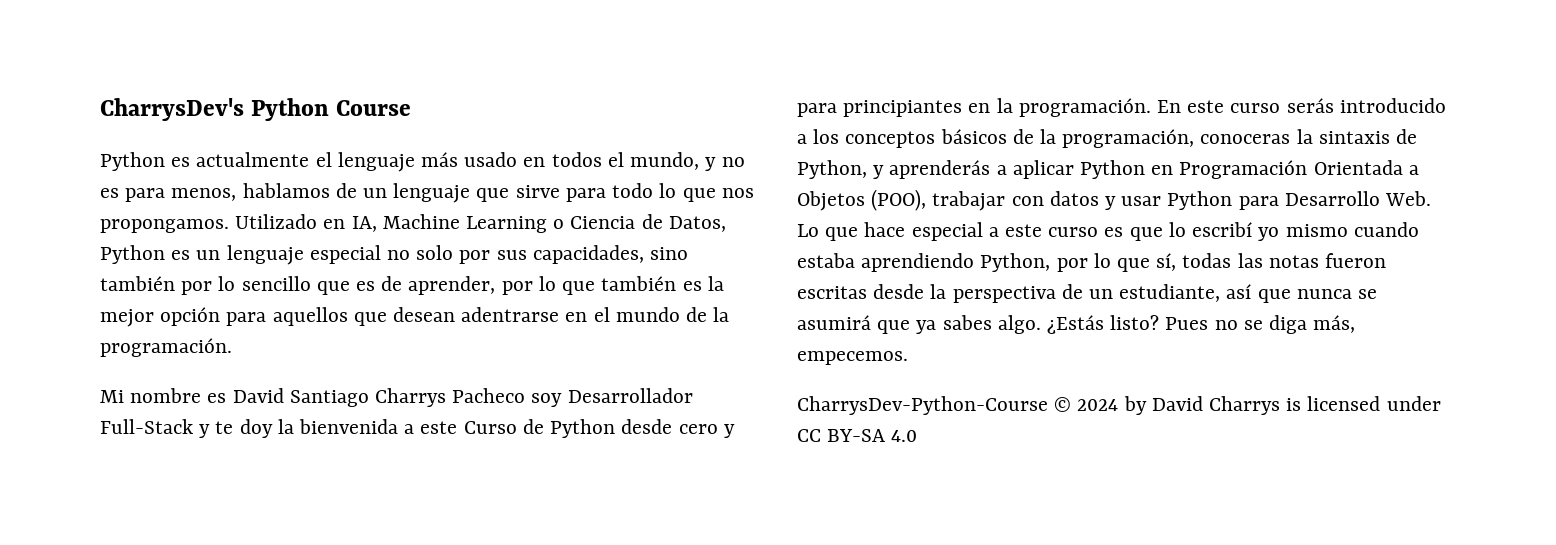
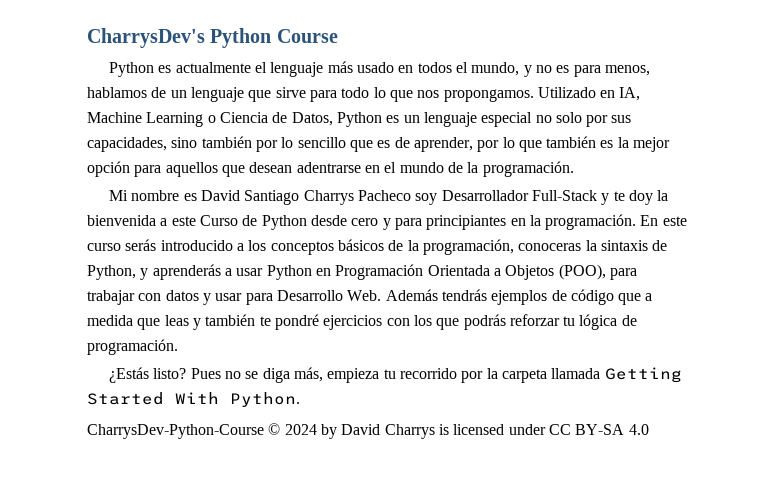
- En este curso serás introducido a los conceptos básicos de la programación, conoceras la sintaxis de Python, y aprenderás a aplicar Python en Programación Orientada a Objetos (POO), trabajar con datos y usar Python para Desarrollo Web. Lo que hace especial a este curso es que lo escribí yo mismo cuando estaba aprendiendo Python, por lo que sí, todas las notas fueron escritas desde la perspectiva de un estudiante, así que nunca se asumirá que ya sabes algo. ¿Estás listo?
+ En este curso serás introducido a los conceptos básicos de la programación, conoceras la sintaxis de Python, y aprenderás a usar Python en Programación Orientada a Objetos (POO), para trabajar con datos y usar para Desarrollo Web. Además tendrás ejemplos de código que a medida que leas y también te pondré ejercicios con los que podrás reforzar tu lógica de programación.
+ ¿Estás listo?
- Pues no se diga más, empecemos.
+ Pues no se diga más, empieza tu recorrido por la carpeta llamada Getting Started With Python.

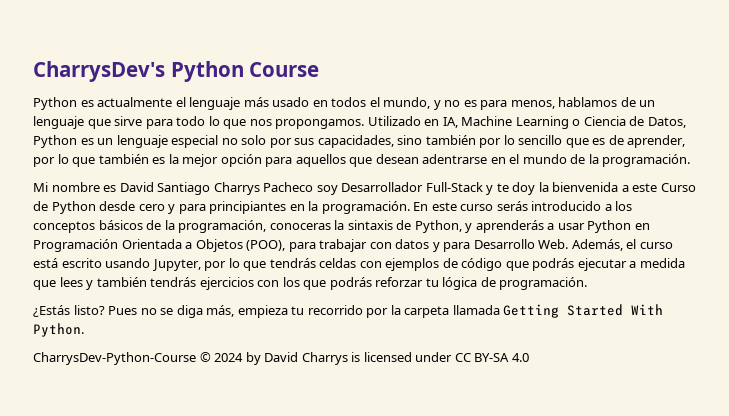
- En este curso serás introducido a los conceptos básicos de la programación, conoceras la sintaxis de Python, y aprenderás a usar Python en Programación Orientada a Objetos (POO), para trabajar con datos y usar para Desarrollo Web. Además tendrás ejemplos de código que a medida que leas y también te pondré ejercicios con los que podrás reforzar tu lógica de programación.
+ En este curso serás introducido a los conceptos básicos de la programación, conoceras la sintaxis de Python, y aprenderás a usar Python en Programación Orientada a Objetos (POO), para trabajar con datos y para Desarrollo Web. Además, el curso está escrito usando Jupyter, por lo que tendrás celdas con ejemplos de código que podrás ejecutar a medida que lees y también tendrás ejercicios con los que podrás reforzar tu lógica de programación.

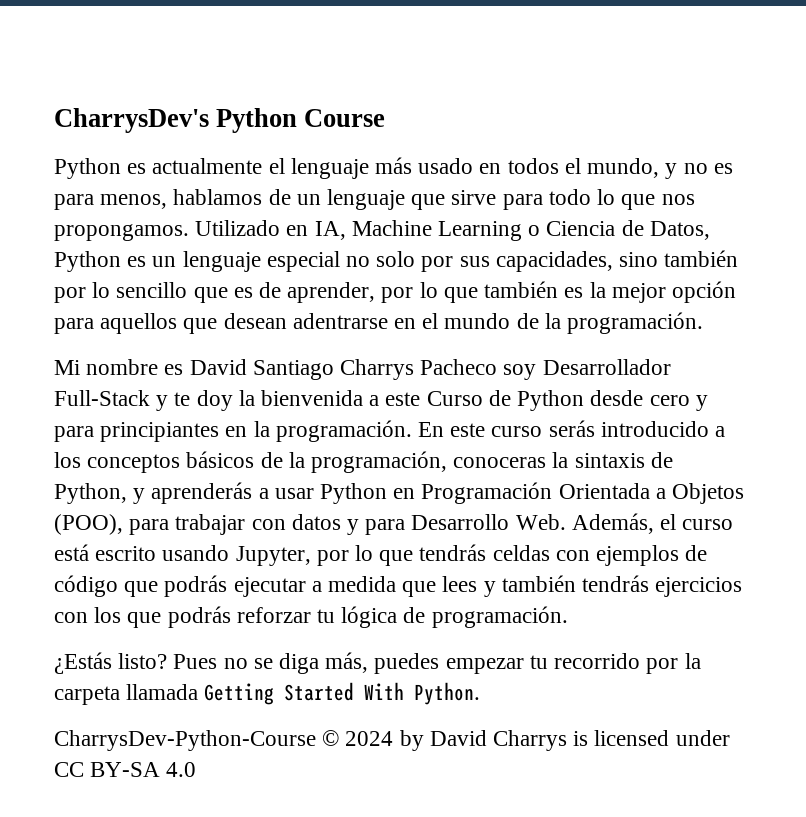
- Pues no se diga más, empieza tu recorrido por la carpeta llamada Getting Started With Python.
+ Pues no se diga más, puedes empezar tu recorrido por la carpeta llamada Getting Started With Python.

